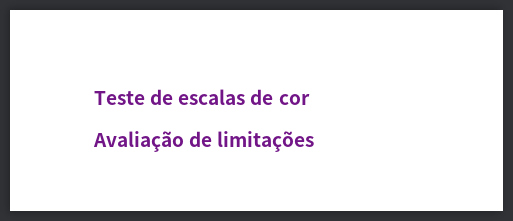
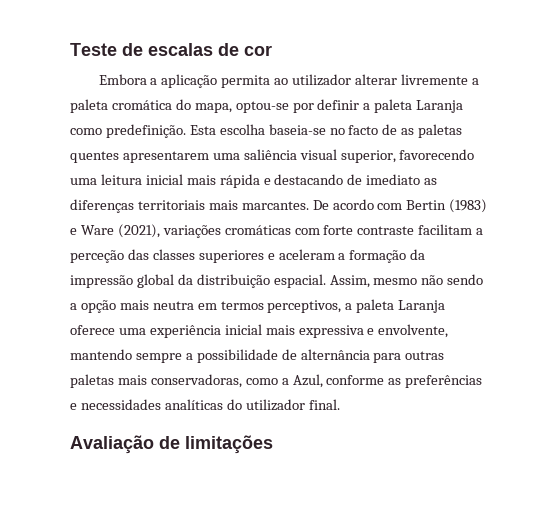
+ Embora a aplicação permita ao utilizador alterar livremente a paleta cromática do mapa, optou-se por definir a paleta Laranja como predefinição. Esta escolha baseia-se no facto de as paletas quentes apresentarem uma saliência visual superior, favorecendo uma leitura inicial mais rápida e destacando de imediato as diferenças territoriais mais marcantes. De acordo com Bertin (1983) e Ware (2021), variações cromáticas com forte contraste facilitam a perceção das classes superiores e aceleram a formação da impressão global da distribuição espacial. Assim, mesmo não sendo a opção mais neutra em termos perceptivos, a paleta Laranja oferece uma experiência inicial mais expressiva e envolvente, mantendo sempre a possibilidade de alternância para outras paletas mais conservadoras, como a Azul, conforme as preferências e necessidades analíticas do utilizador final.

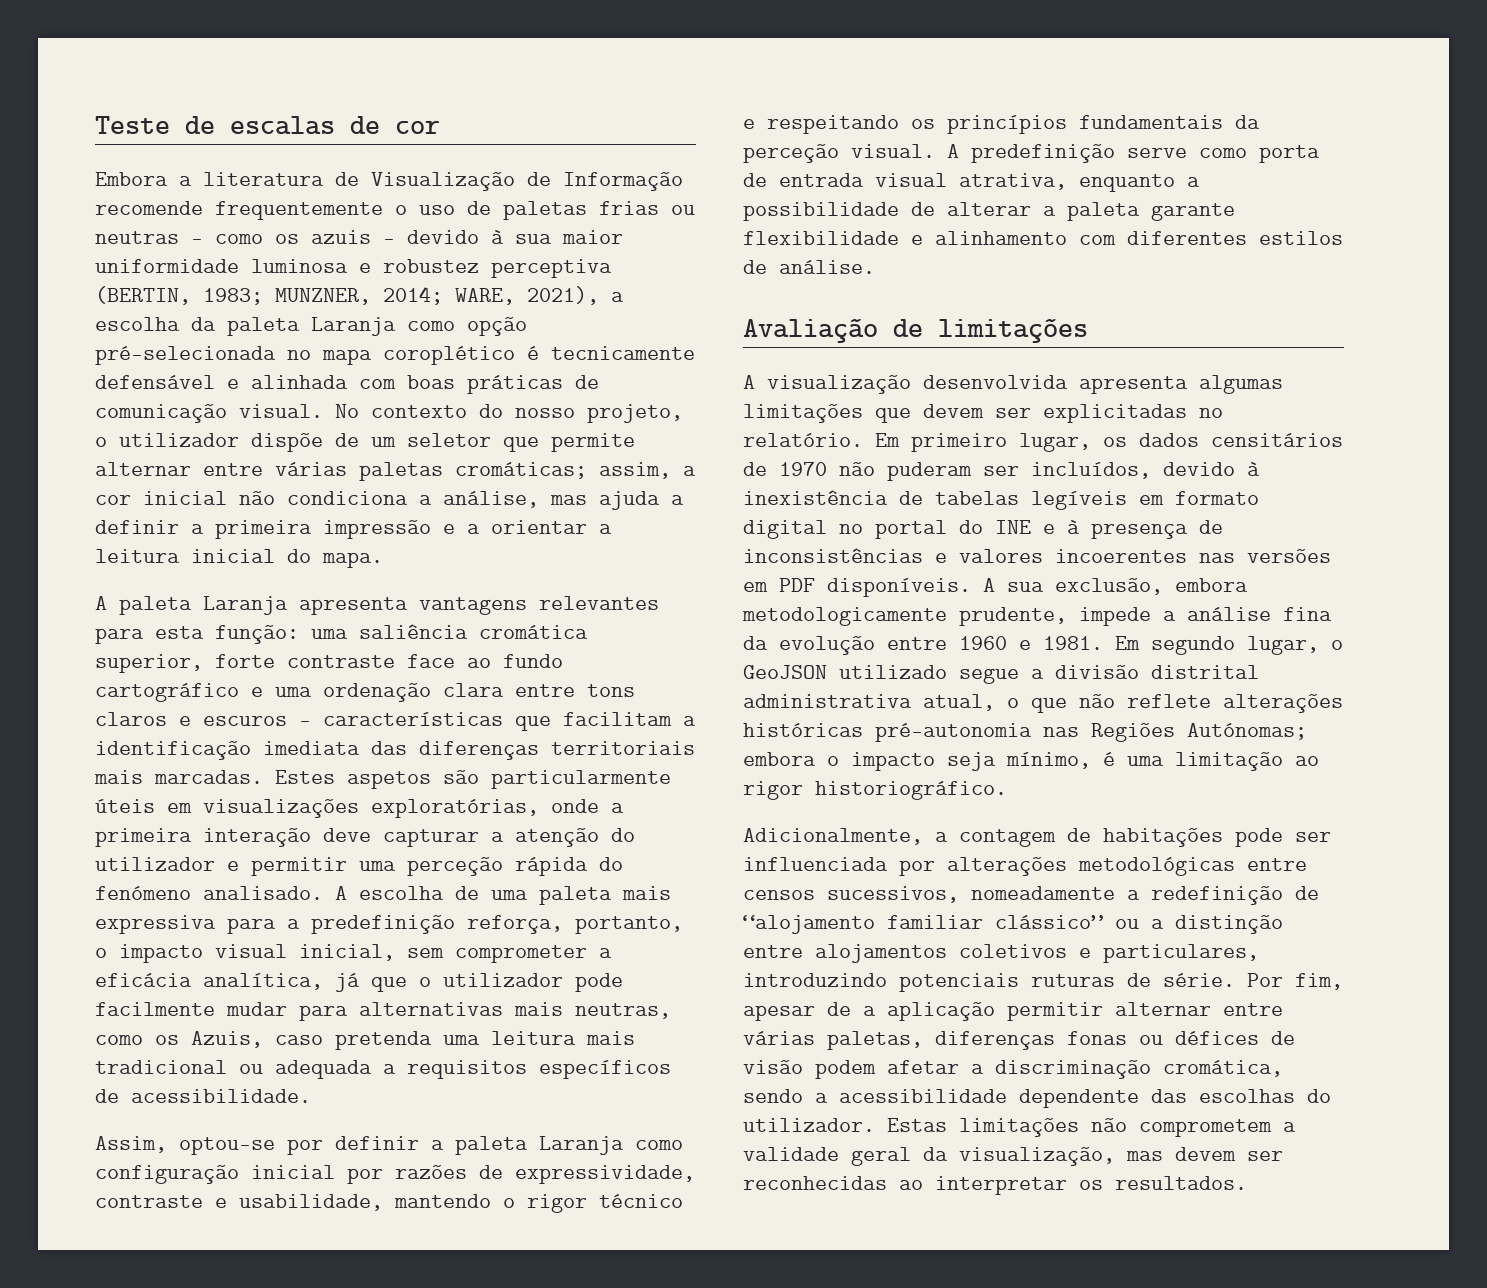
- Embora a aplicação permita ao utilizador alterar livremente a paleta cromática do mapa, optou-se por definir a paleta Laranja como predefinição. Esta escolha baseia-se no facto de as paletas quentes apresentarem uma saliência visual superior, favorecendo uma leitura inicial mais rápida e destacando de imediato as diferenças territoriais mais marcantes. De acordo com Bertin (1983) e Ware (2021), variações cromáticas com forte contraste facilitam a perceção das classes superiores e aceleram a formação da impressão global da distribuição espacial. Assim, mesmo não sendo a opção mais neutra em termos perceptivos, a paleta Laranja oferece uma experiência inicial mais expressiva e envolvente, mantendo sempre a possibilidade de alternância para outras paletas mais conservadoras, como a Azul, conforme as preferências e necessidades analíticas do utilizador final.
+ Embora a literatura de Visualização de Informação recomende frequentemente o uso de paletas frias ou neutras — como os azuis — devido à sua maior uniformidade luminosa e robustez perceptiva (BERTIN, 1983; MUNZNER, 2014; WARE, 2021), a escolha da paleta Laranja como opção pré-selecionada no mapa coroplético é tecnicamente defensável e alinhada com boas práticas de comunicação visual. No contexto do nosso projeto, o utilizador dispõe de um seletor que permite alternar entre várias paletas cromáticas; assim, a cor inicial não condiciona a análise, mas ajuda a definir a primeira impressão e a orientar a leitura inicial do mapa.
+ A paleta Laranja apresenta vantagens relevantes para esta função: uma saliência cromática superior, forte contraste face ao fundo cartográfico e uma ordenação clara entre tons claros e escuros — características que facilitam a identificação imediata das diferenças territoriais mais marcadas. Estes aspetos são particularmente úteis em visualizações exploratórias, onde a primeira interação deve capturar a atenção do utilizador e permitir uma perceção rápida do fenómeno analisado. A escolha de uma paleta mais expressiva para a predefinição reforça, portanto, o impacto visual inicial, sem comprometer a eficácia analítica, já que o utilizador pode facilmente mudar para alternativas mais neutras, como os Azuis, caso pretenda uma leitura mais tradicional ou adequada a requisitos específicos de acessibilidade.
+ Assim, optou-se por definir a paleta Laranja como configuração inicial por razões de expressividade, contraste e usabilidade, mantendo o rigor técnico e respeitando os princípios fundamentais da perceção visual. A predefinição serve como porta de entrada visual atrativa, enquanto a possibilidade de alterar a paleta garante flexibilidade e alinhamento com diferentes estilos de análise.
  Avaliação de limitações
+ A visualização desenvolvida apresenta algumas limitações que devem ser explicitadas no relatório. Em primeiro lugar, os dados censitários de 1970 não puderam ser incluídos, devido à inexistência de tabelas legíveis em formato digital no portal do INE e à presença de inconsistências e valores incoerentes nas versões em PDF disponíveis. A sua exclusão, embora metodologicamente prudente, impede a análise fina da evolução entre 1960 e 1981. Em segundo lugar, o GeoJSON utilizado segue a divisão distrital administrativa atual, o que não reflete alterações históricas pré-autonomia nas Regiões Autónomas; embora o impacto seja mínimo, é uma limitação ao rigor historiográfico.
+ Adicionalmente, a contagem de habitações pode ser influenciada por alterações metodológicas entre censos sucessivos, nomeadamente a redefinição de “alojamento familiar clássico” ou a distinção entre alojamentos coletivos e particulares, introduzindo potenciais ruturas de série. Por fim, apesar de a aplicação permitir alternar entre várias paletas, diferenças fonas ou défices de visão podem afetar a discriminação cromática, sendo a acessibilidade dependente das escolhas do utilizador. Estas limitações não comprometem a validade geral da visualização, mas devem ser reconhecidas ao interpretar os resultados.

